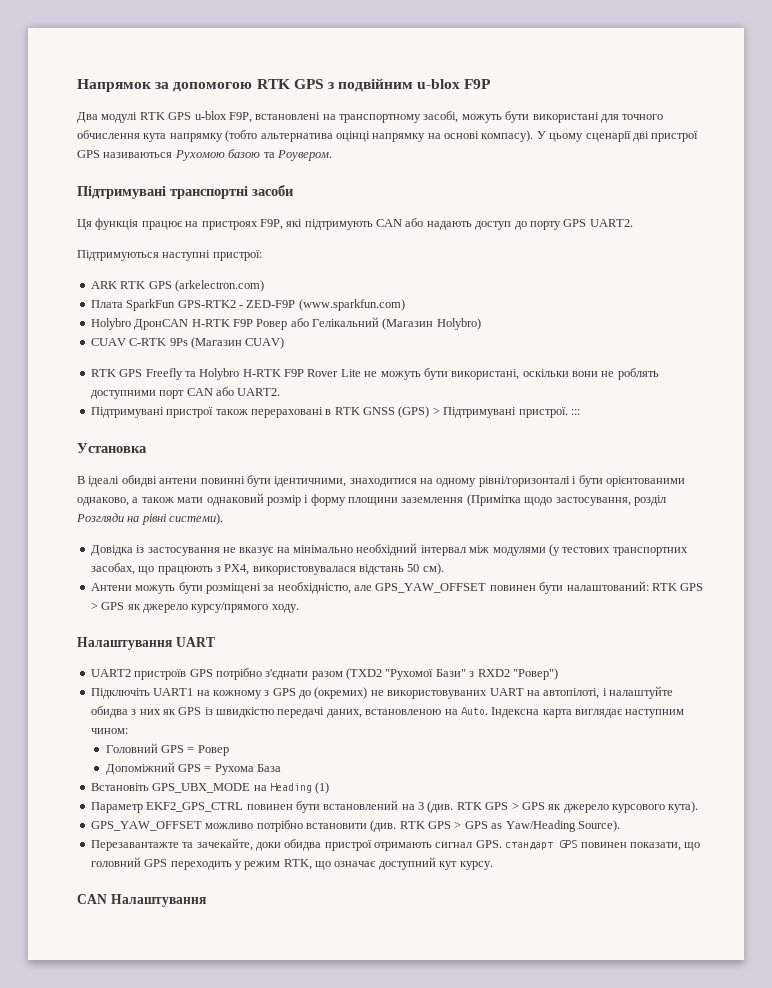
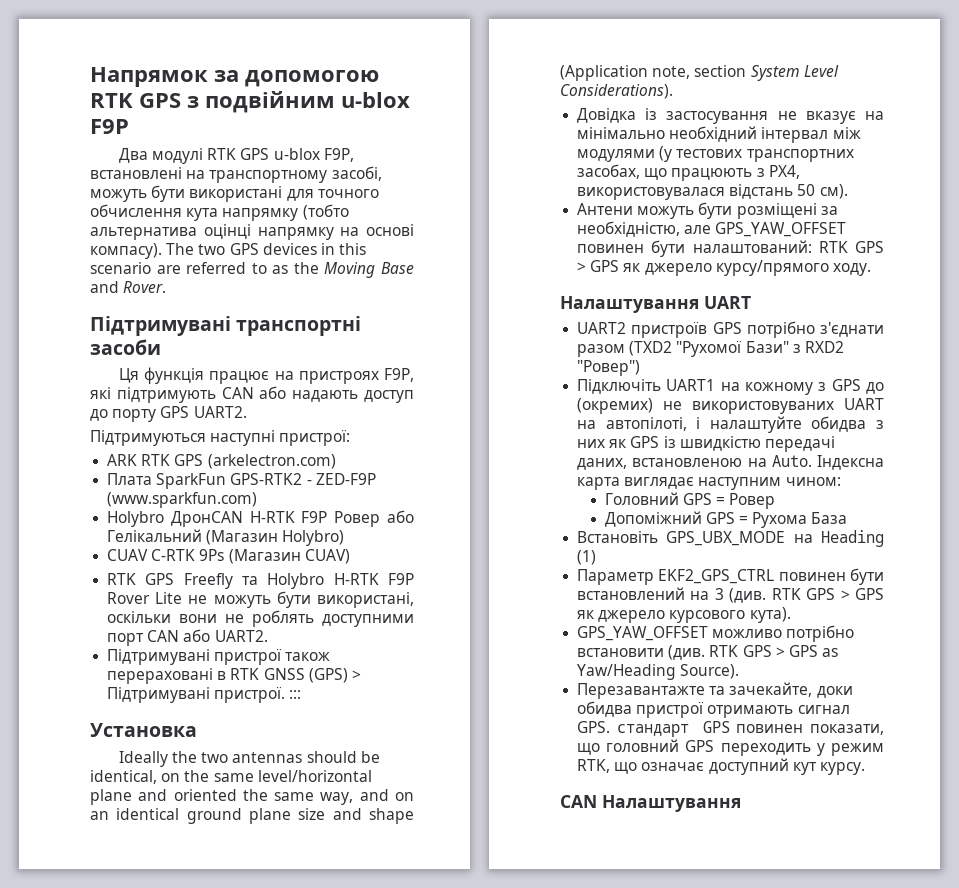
- У цьому сценарії дві пристрої GPS називаються Рухомою базою та Роувером.
+ The two GPS devices in this scenario are referred to as the Moving Base and Rover.
- В ідеалі обидві антени повинні бути ідентичними, знаходитися на одному рівні/горизонталі і бути орієнтованими однаково, а також мати однаковий розмір і форму площини заземлення (Примітка щодо застосування, розділ Розгляди на рівні системи).
+ Ideally the two antennas should be identical, on the same level/horizontal plane and oriented the same way, and on an identical ground plane size and shape (Application note, section System Level Considerations).

